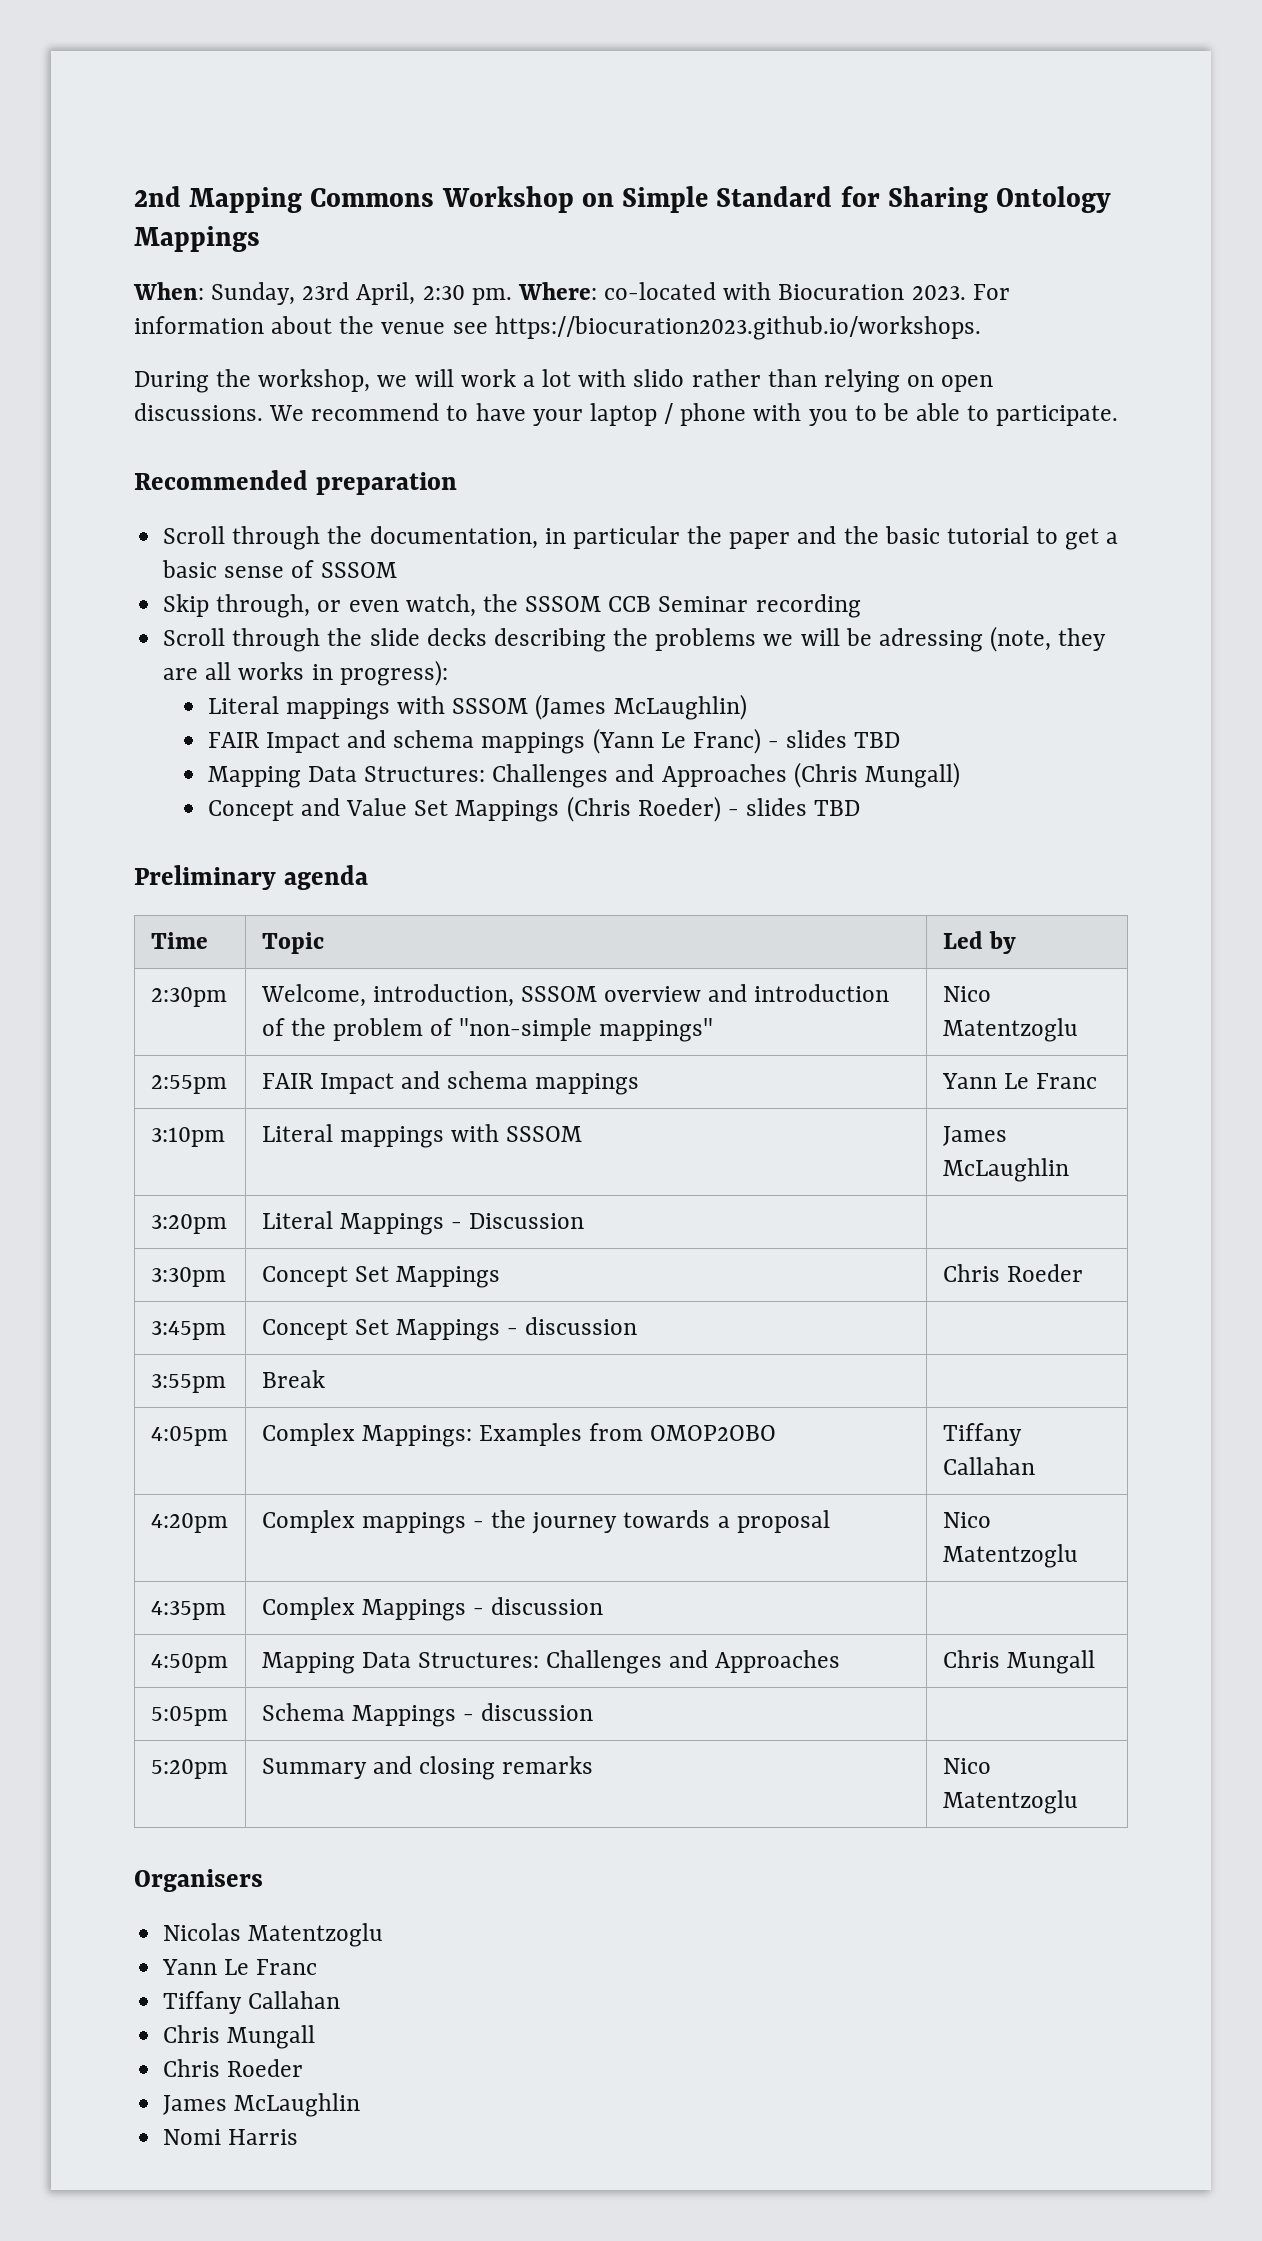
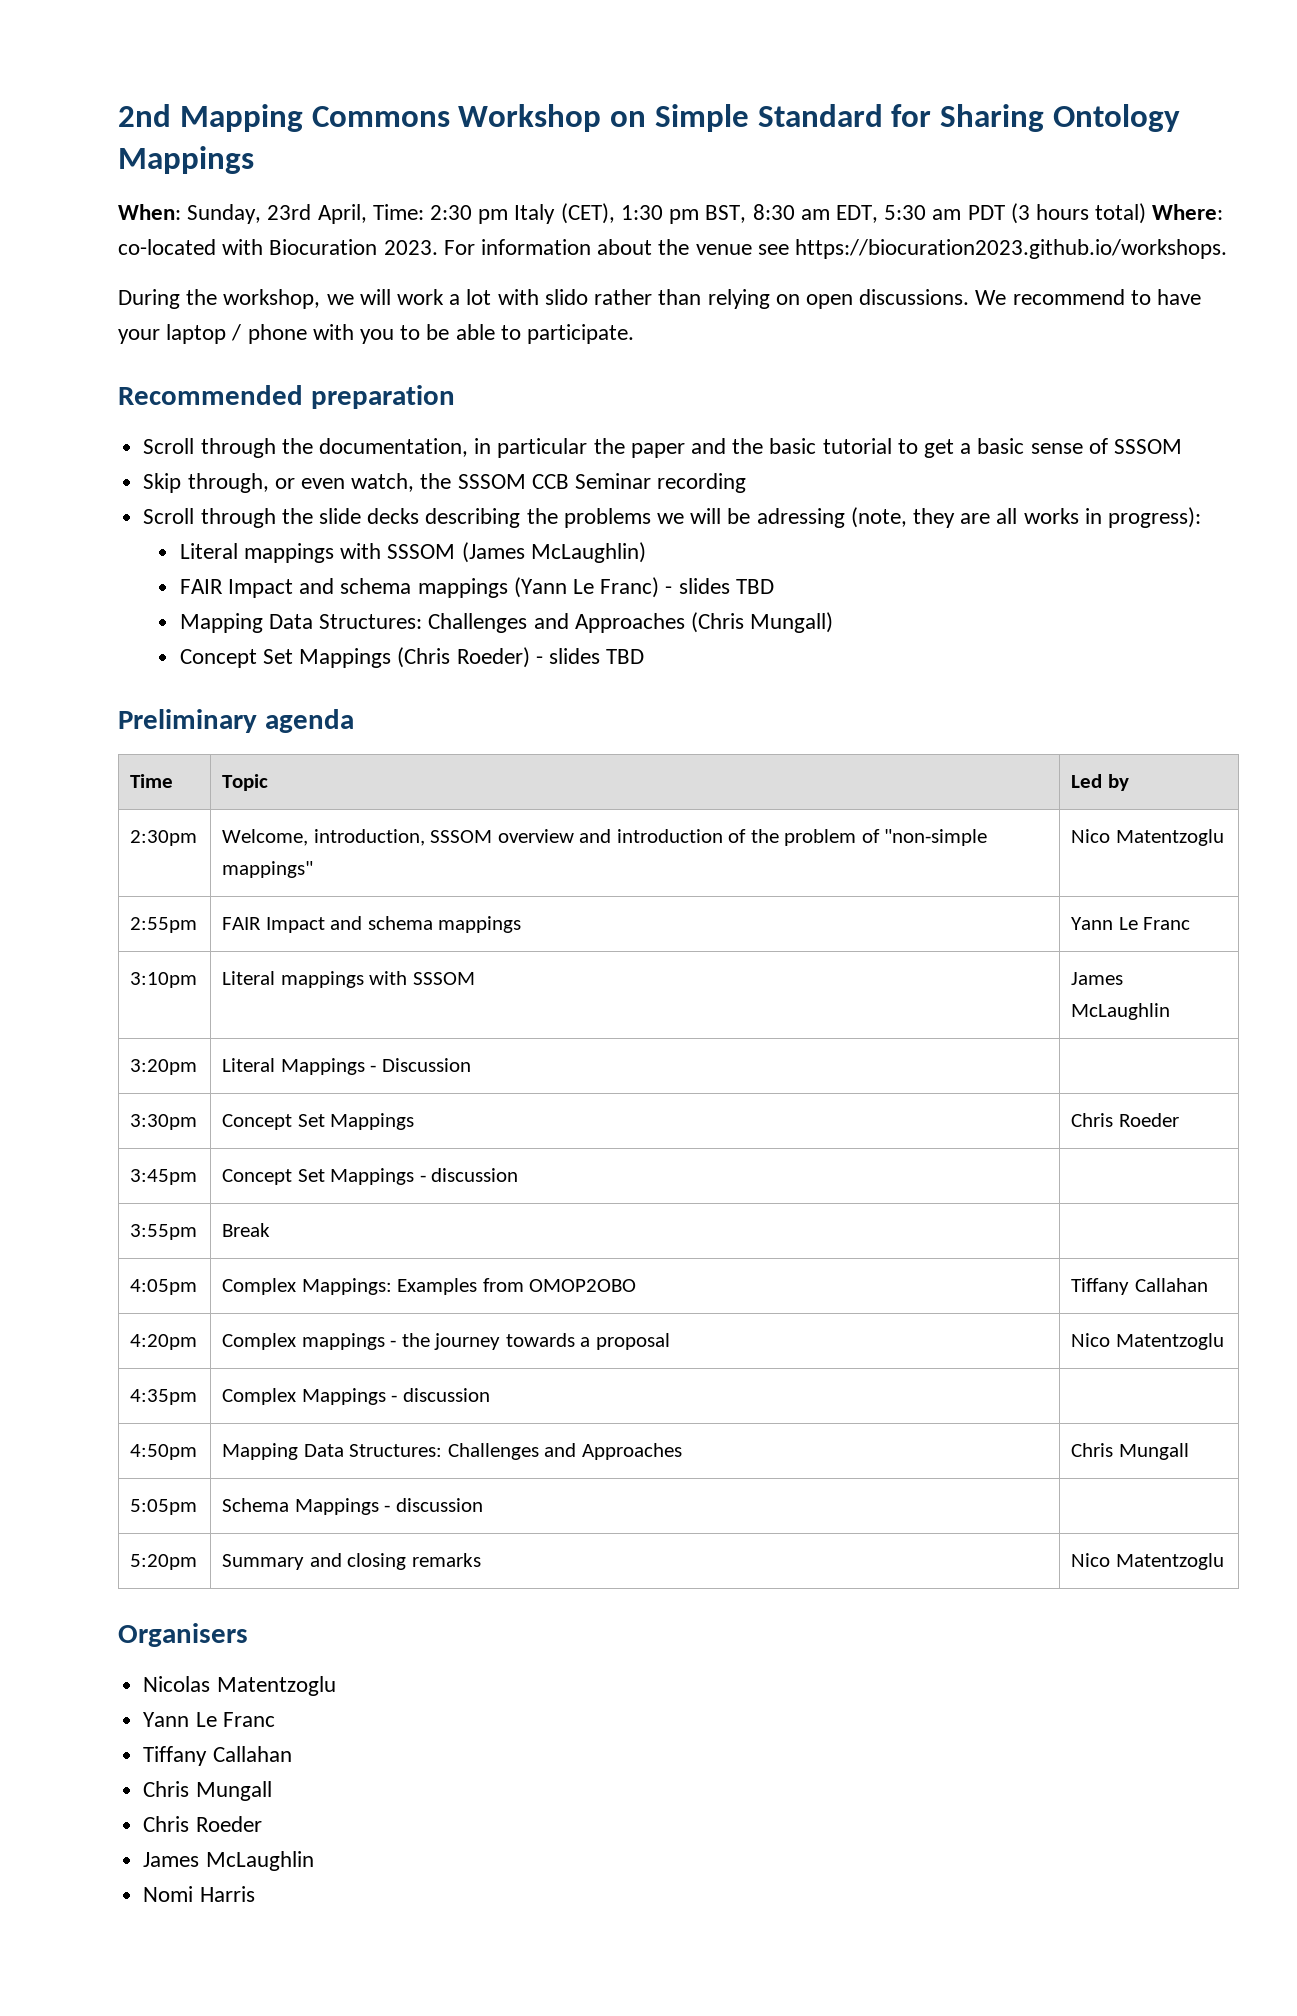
- When: Sunday, 23rd April, 2:30 pm. Where: co-located with Biocuration 2023.
+ When: Sunday, 23rd April, Time: 2:30 pm Italy (CET), 1:30 pm BST, 8:30 am EDT, 5:30 am PDT (3 hours total) Where: co-located with Biocuration 2023.
- Concept and Value Set Mappings (Chris Roeder) - slides TBD
+ Concept Set Mappings (Chris Roeder) - slides TBD

